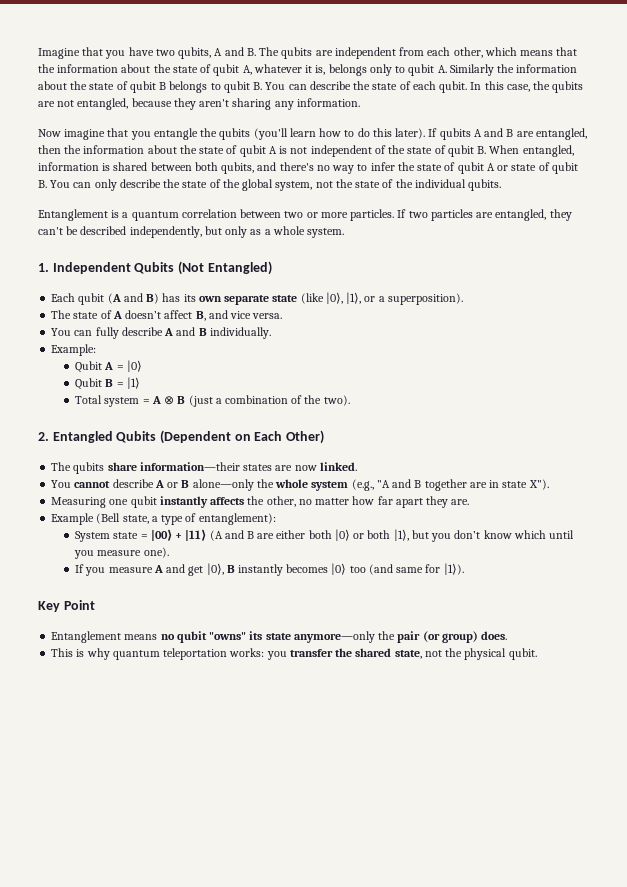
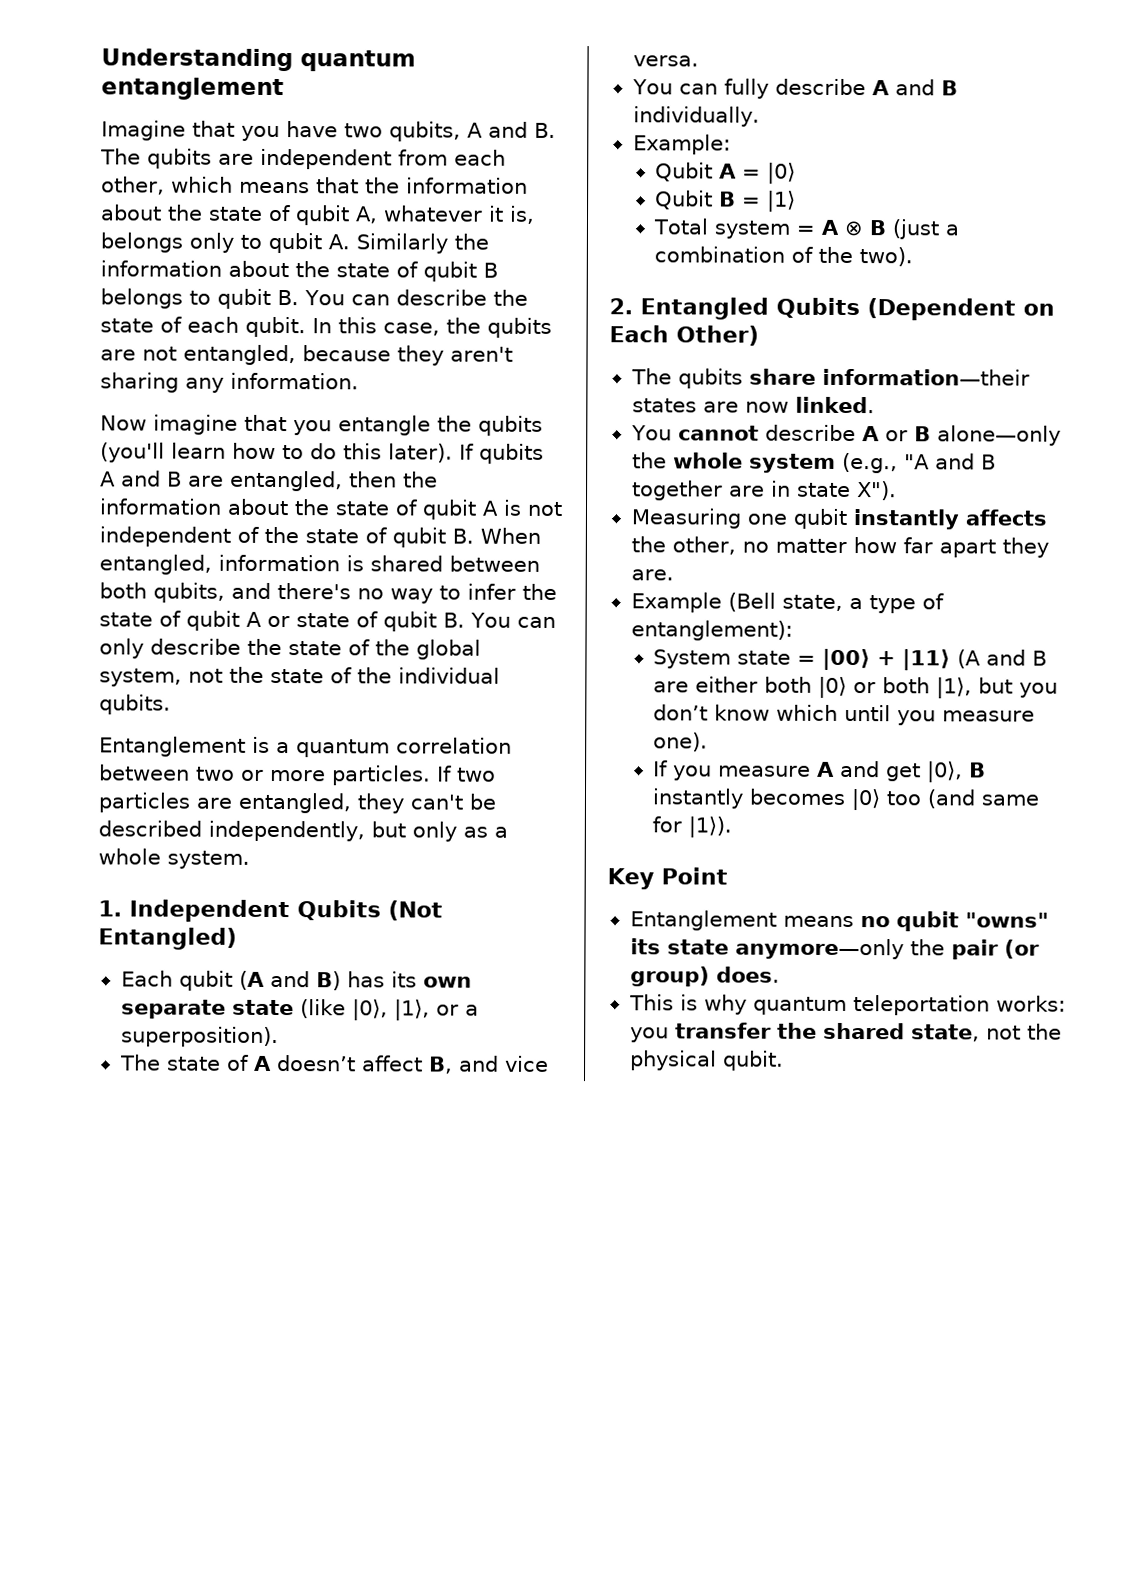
+ Understanding quantum entanglement

